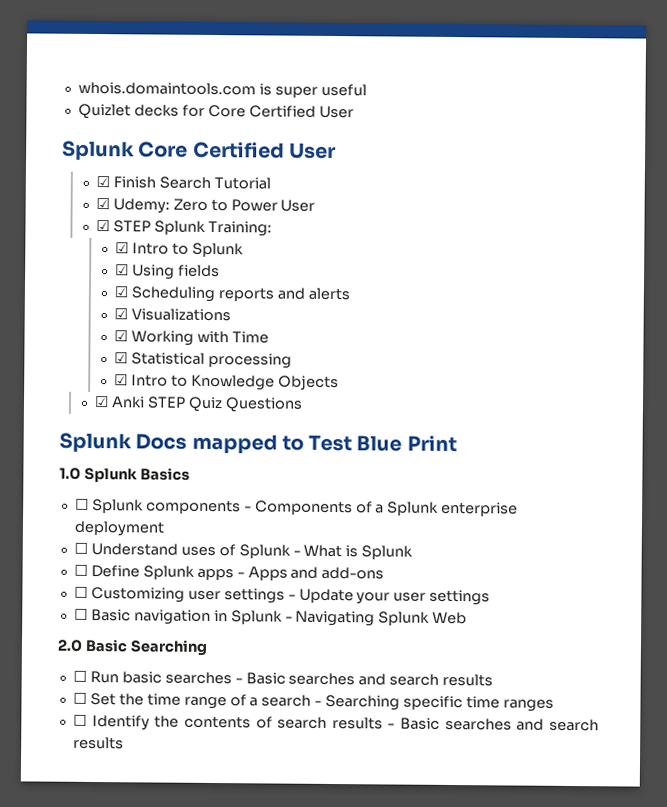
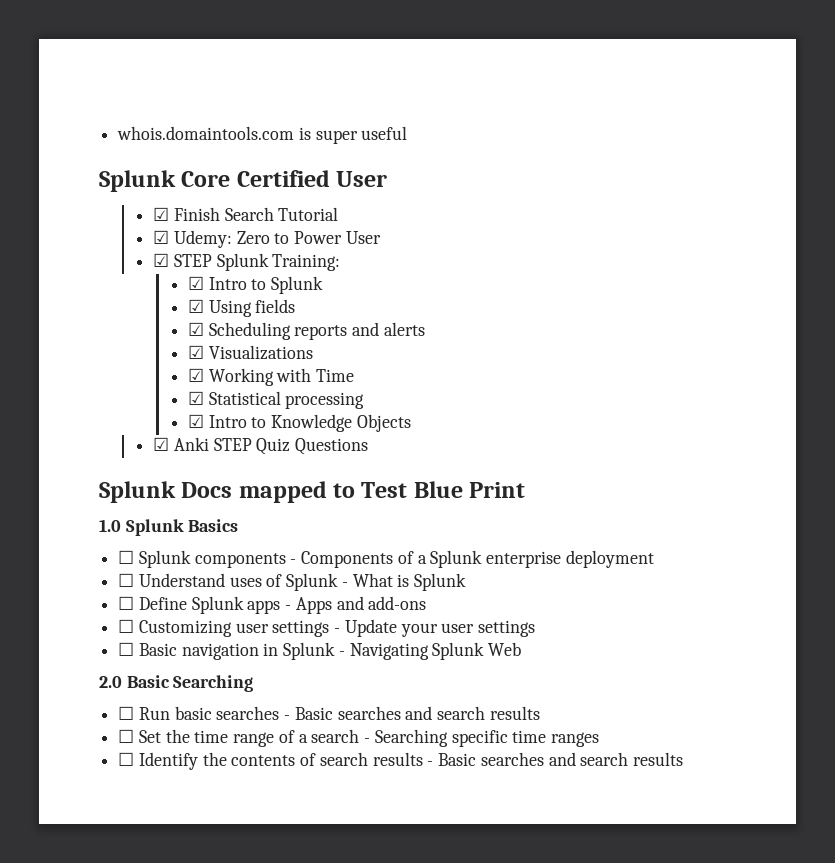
- Quizlet decks for Core Certified User

